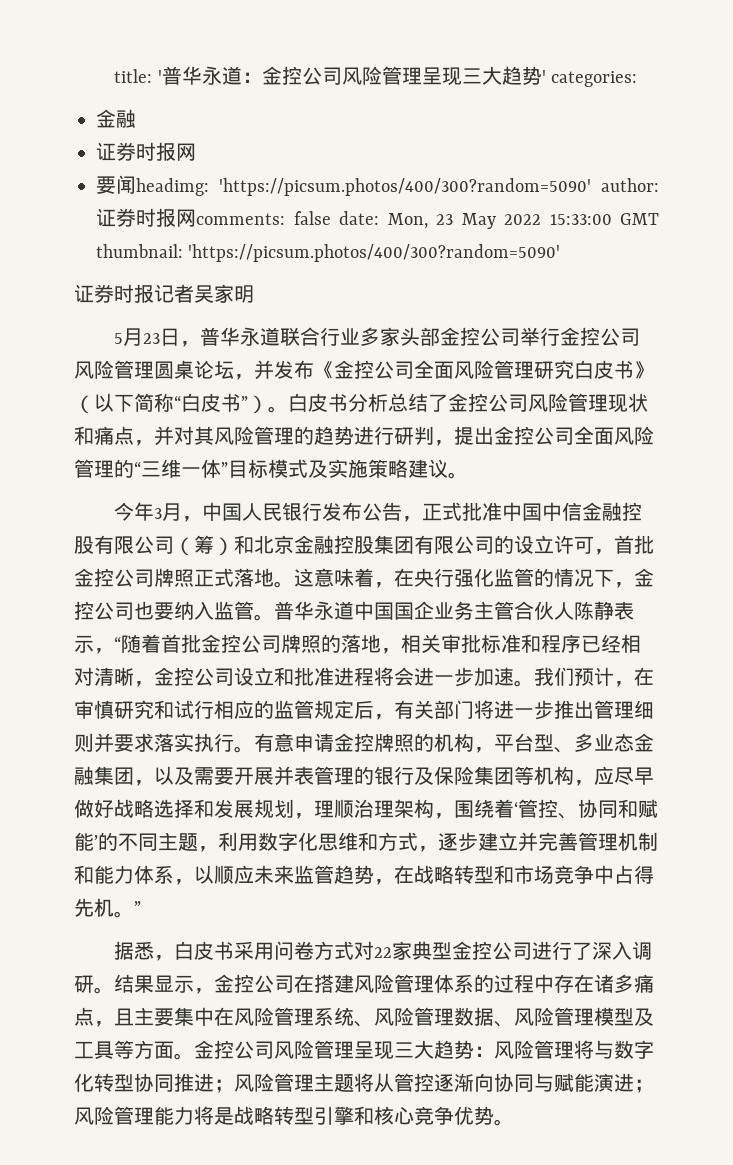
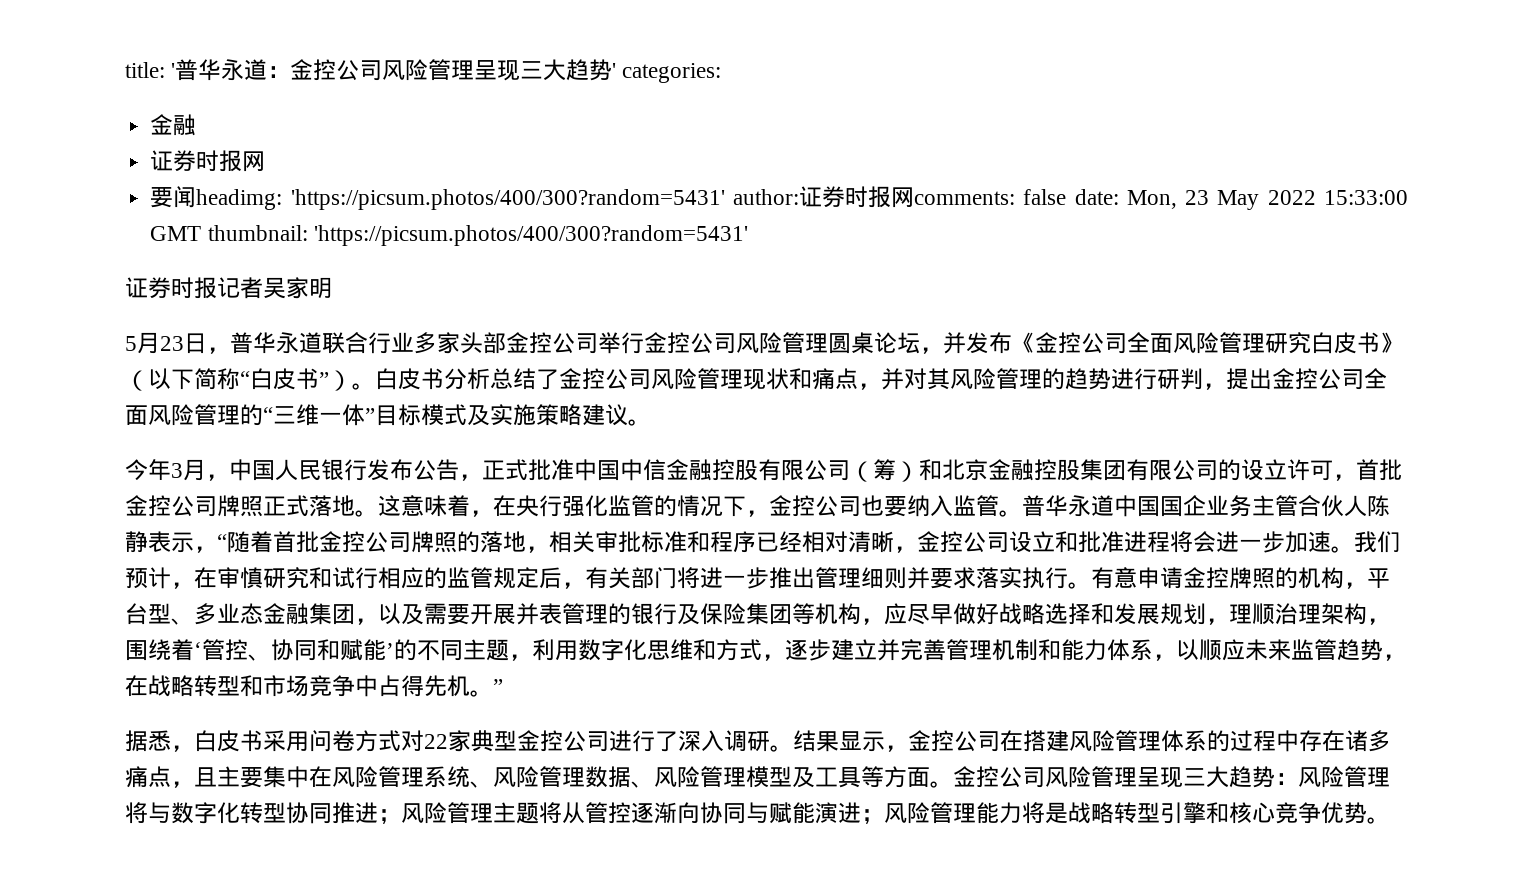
- 要闻headimg: 'https://picsum.photos/400/300?random=5090' author:证券时报网comments: false date: Mon, 23 May 2022 15:33:00 GMT thumbnail: 'https://picsum.photos/400/300?random=5090'
+ 要闻headimg: 'https://picsum.photos/400/300?random=5431' author:证券时报网comments: false date: Mon, 23 May 2022 15:33:00 GMT thumbnail: 'https://picsum.photos/400/300?random=5431'

